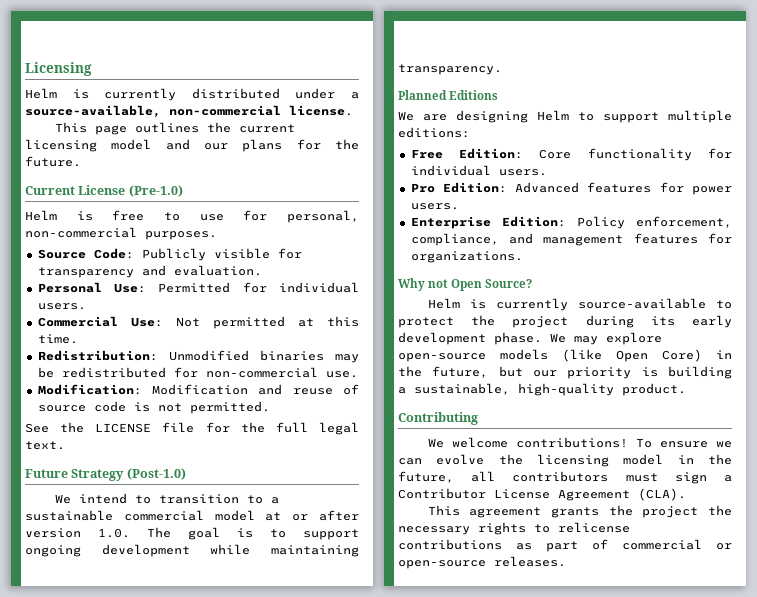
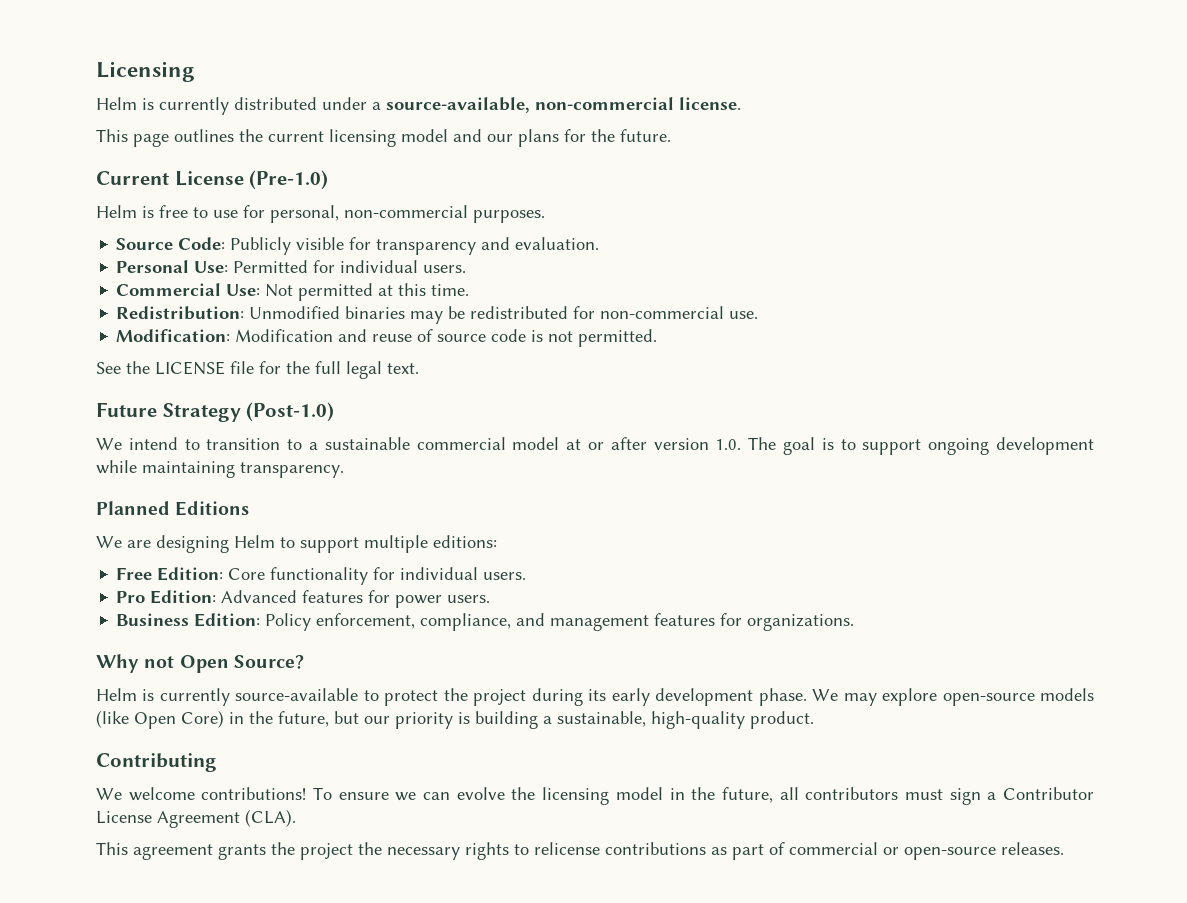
- Enterprise Edition: Policy enforcement, compliance, and management features for organizations.
+ Business Edition: Policy enforcement, compliance, and management features for organizations.

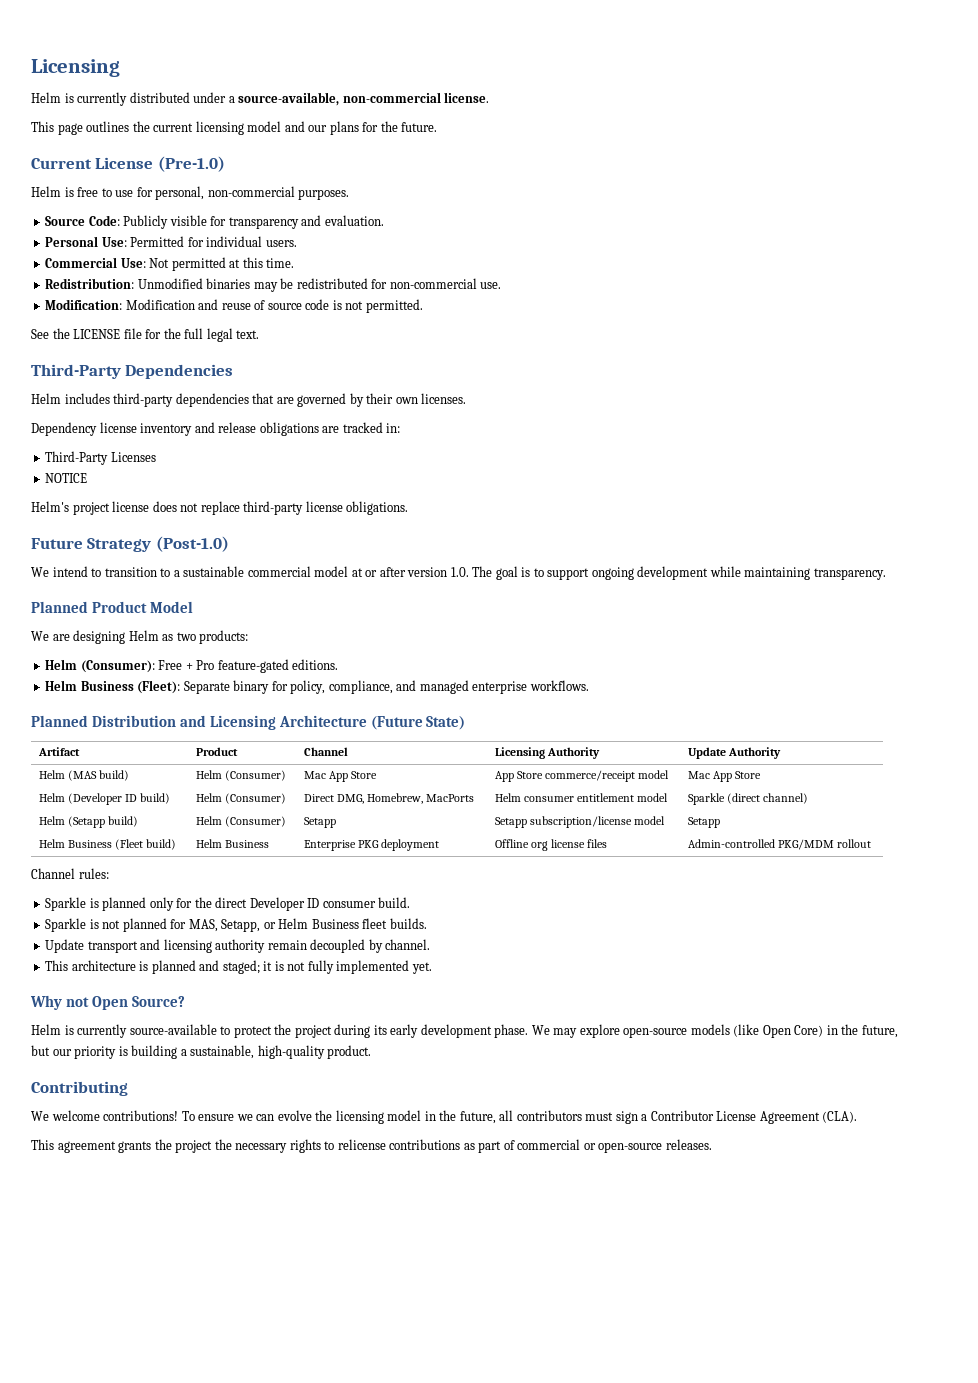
+ Third-Party Dependencies
+ Helm includes third-party dependencies that are governed by their own licenses.
+ Dependency license inventory and release obligations are tracked in:
+ Third-Party Licenses
+ NOTICE
+ Helm's project license does not replace third-party license obligations.
- Planned Editions
+ Planned Product Model
- We are designing Helm to support multiple editions:
- Free Edition: Core functionality for individual users.
- Pro Edition: Advanced features for power users.
- Business Edition: Policy enforcement, compliance, and management features for organizations.
+ We are designing Helm as two products:
+ Helm (Consumer): Free + Pro feature-gated editions.
+ Helm Business (Fleet): Separate binary for policy, compliance, and managed enterprise workflows.
+ Planned Distribution and Licensing Architecture (Future State)
+ Artifact | Product | Channel | Licensing Authority | Update Authority
+ Helm (MAS build) | Helm (Consumer) | Mac App Store | App Store commerce/receipt model | Mac App Store
+ Helm (Developer ID build) | Helm (Consumer) | Direct DMG, Homebrew, MacPorts | Helm consumer entitlement model | Sparkle (direct channel)
+ Helm (Setapp build) | Helm (Consumer) | Setapp | Setapp subscription/license model | Setapp
+ Helm Business (Fleet build) | Helm Business | Enterprise PKG deployment | Offline org license files | Admin-controlled PKG/MDM rollout
+ Channel rules:
+ Sparkle is planned only for the direct Developer ID consumer build.
+ Sparkle is not planned for MAS, Setapp, or Helm Business fleet builds.
+ Update transport and licensing authority remain decoupled by channel.
+ This architecture is planned and staged; it is not fully implemented yet.

